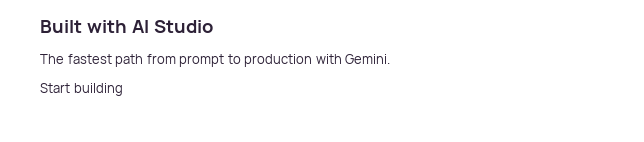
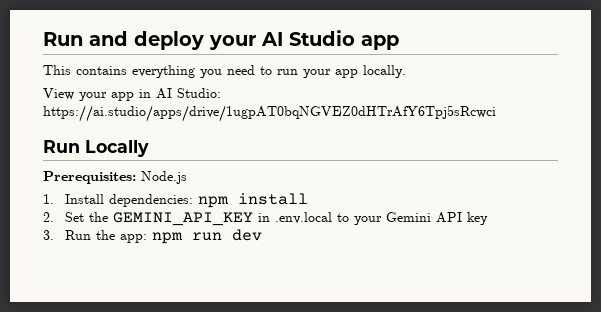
- Built with AI Studio
- The fastest path from prompt to production with Gemini.
- Start building
+ Run and deploy your AI Studio app
+ This contains everything you need to run your app locally.
+ View your app in AI Studio: https://ai.studio/apps/drive/1ugpAT0bqNGVEZ0dHTrAfY6Tpj5sRcwci
+ Run Locally
+ Prerequisites: Node.js
+ 1. Install dependencies: npm install
+ 2. Set the GEMINI_API_KEY in .env.local to your Gemini API key
+ 3. Run the app: npm run dev

